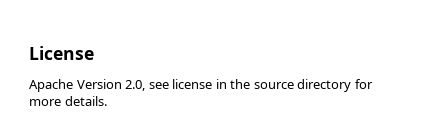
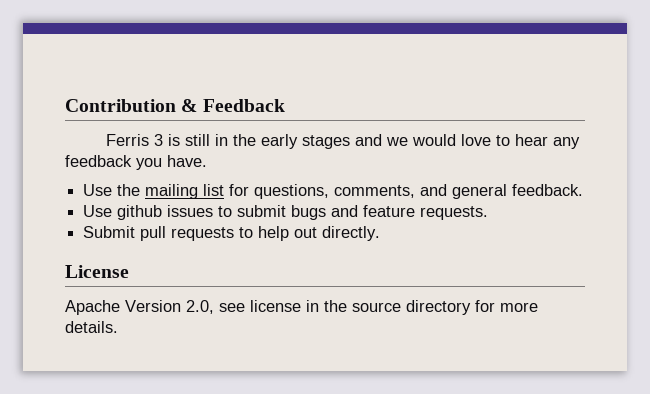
+ Contribution & Feedback
+ Ferris 3 is still in the early stages and we would love to hear any feedback you have.
+ Use the mailing list for questions, comments, and general feedback.
+ Use github issues to submit bugs and feature requests.
+ Submit pull requests to help out directly.

